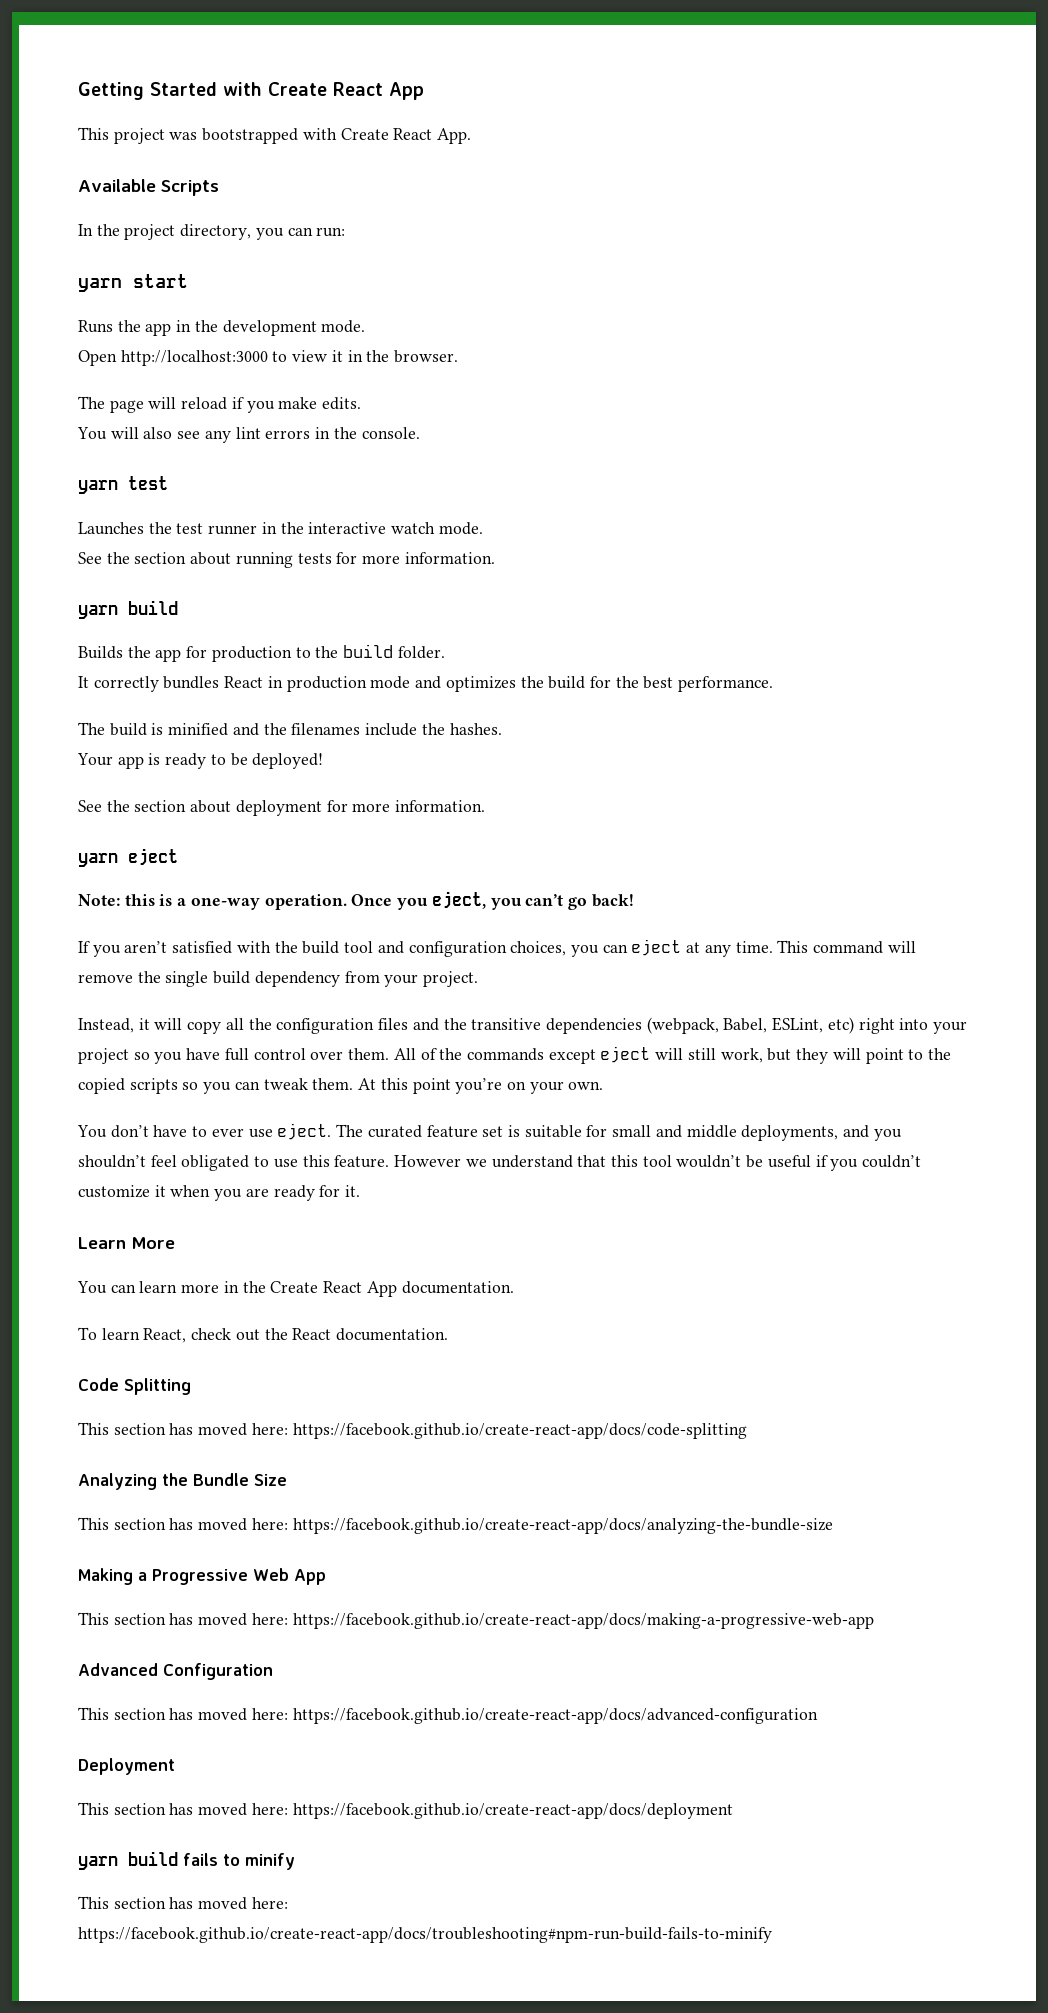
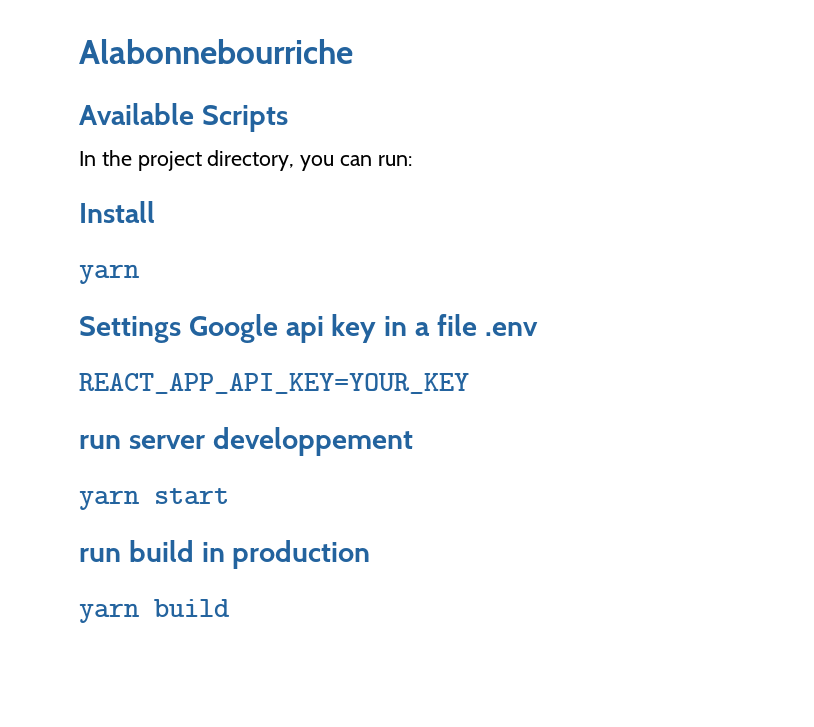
- Getting Started with Create React App
- This project was bootstrapped with Create React App.
+ Alabonnebourriche
+ Install
+ yarn
+ Settings Google api key in a file .env
+ REACT_APP_API_KEY=YOUR_KEY
+ run server developpement
  yarn start
- Runs the app in the development mode.
- Open http://localhost:3000 to view it in the browser.
- The page will reload if you make edits.
- You will also see any lint errors in the console.
- yarn test
- Launches the test runner in the interactive watch mode.
- See the section about running tests for more information.
+ run build in production
  yarn build
- Builds the app for production to the build folder.
- It correctly bundles React in production mode and optimizes the build for the best performance.
- The build is minified and the filenames include the hashes.
- Your app is ready to be deployed!
- See the section about deployment for more information.
- yarn eject
- Note: this is a one-way operation. Once you eject, you can’t go back!
- If you aren’t satisfied with the build tool and configuration choices, you can eject at any time. This command will remove the single build dependency from your project.
- Instead, it will copy all the configuration files and the transitive dependencies (webpack, Babel, ESLint, etc) right into your project so you have full control over them. All of the commands except eject will still work, but they will point to the copied scripts so you can tweak them. At this point you’re on your own.
- You don’t have to ever use eject. The curated feature set is suitable for small and middle deployments, and you shouldn’t feel obligated to use this feature. However we understand that this tool wouldn’t be useful if you couldn’t customize it when you are ready for it.
- Learn More
- You can learn more in the Create React App documentation.
- To learn React, check out the React documentation.
- Code Splitting
- This section has moved here: https://facebook.github.io/create-react-app/docs/code-splitting
- Analyzing the Bundle Size
- This section has moved here: https://facebook.github.io/create-react-app/docs/analyzing-the-bundle-size
- Making a Progressive Web App
- This section has moved here: https://facebook.github.io/create-react-app/docs/making-a-progressive-web-app
- Advanced Configuration
- This section has moved here: https://facebook.github.io/create-react-app/docs/advanced-configuration
- Deployment
- This section has moved here: https://facebook.github.io/create-react-app/docs/deployment
- yarn build fails to minify
- This section has moved here: https://facebook.github.io/create-react-app/docs/troubleshooting#npm-run-build-fails-to-minify

